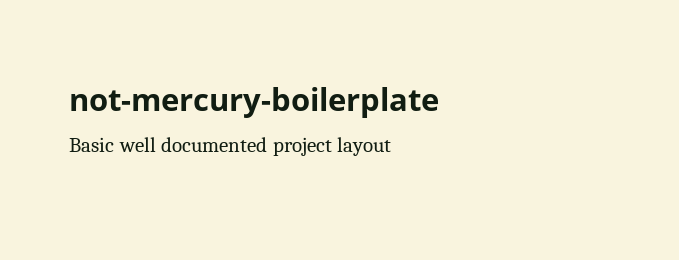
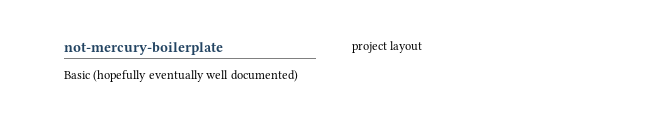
- Basic well documented project layout
+ Basic (hopefully eventually well documented) project layout

